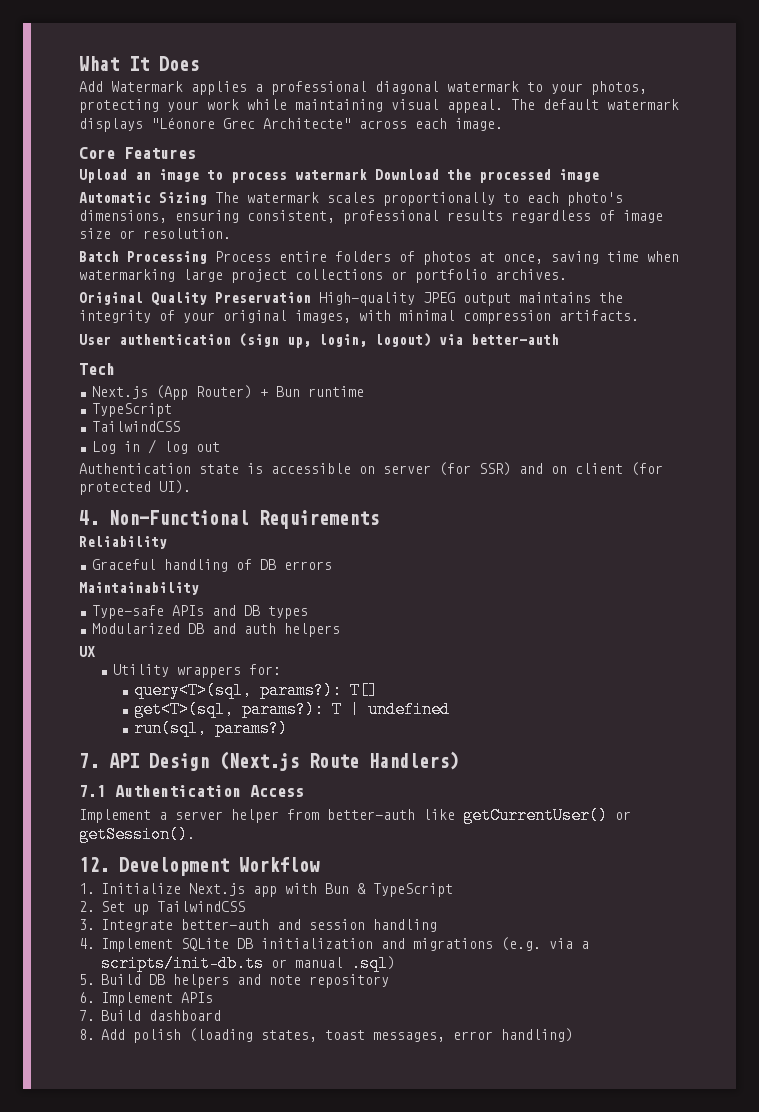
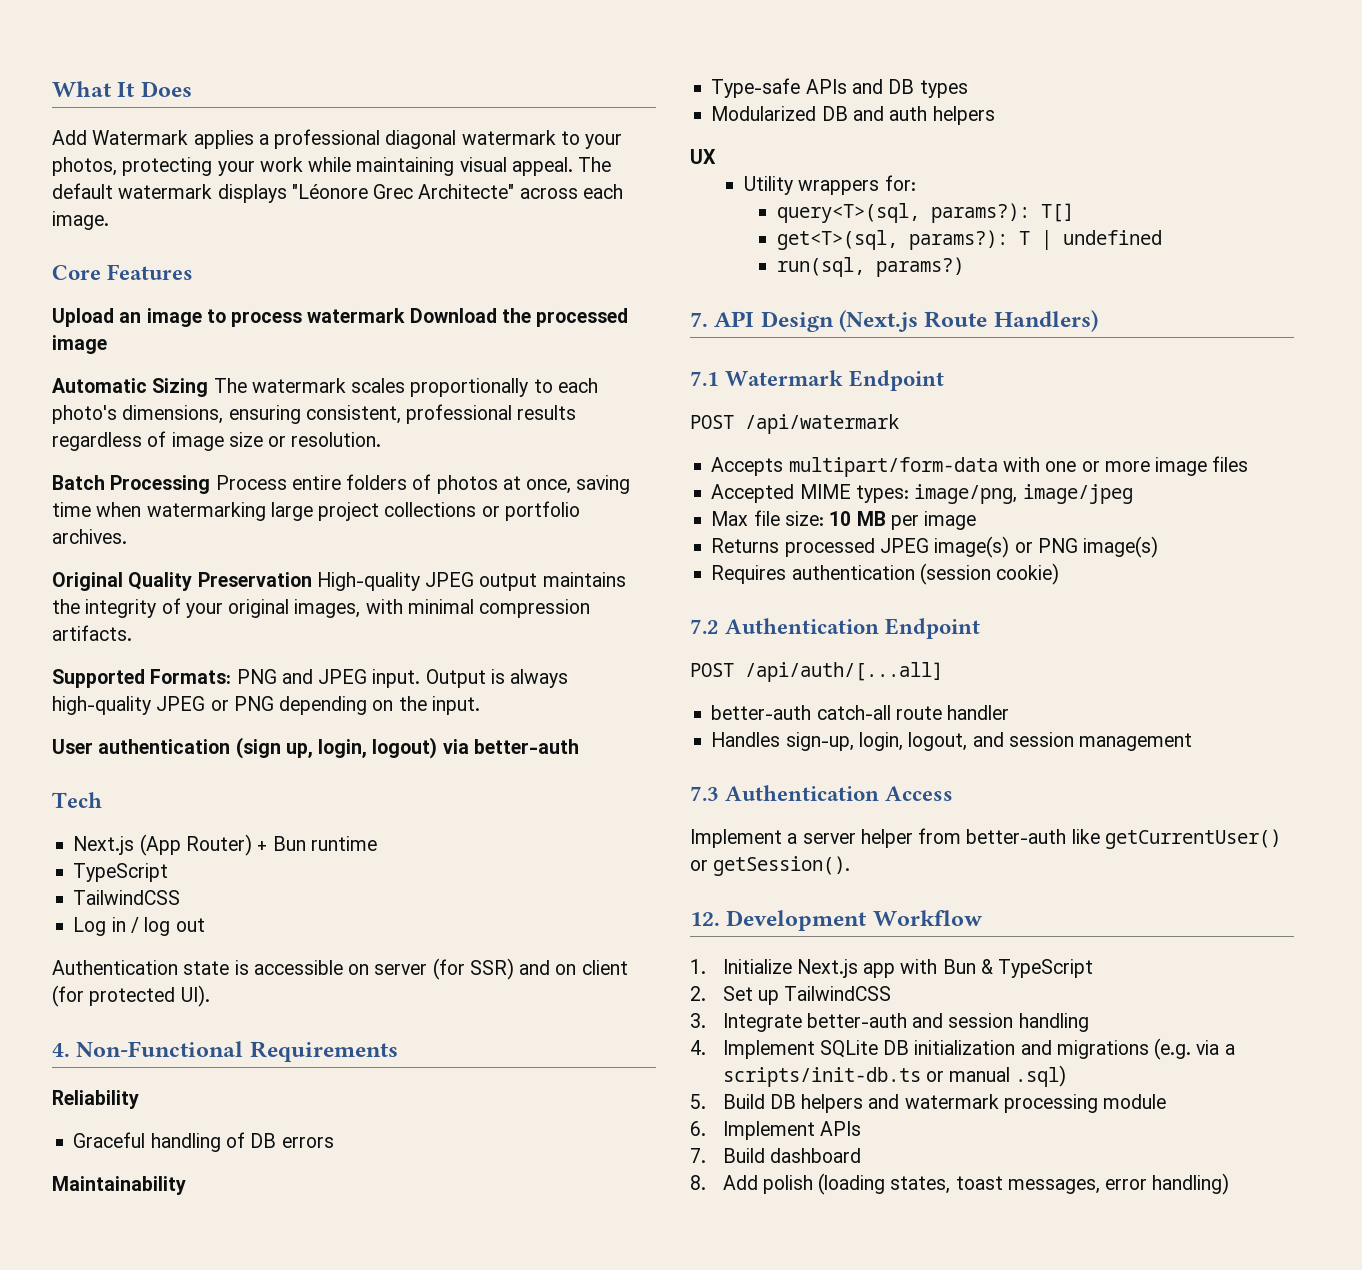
+ Supported Formats: PNG and JPEG input. Output is always high-quality JPEG or PNG depending on the input.
- 7.1 Authentication Access
+ 7.1 Watermark Endpoint
+ POST /api/watermark
+ Accepts multipart/form-data with one or more image files
+ Accepted MIME types: image/png, image/jpeg
+ Max file size: 10 MB per image
+ Returns processed JPEG image(s) or PNG image(s)
+ Requires authentication (session cookie)
+ 7.2 Authentication Endpoint
+ POST /api/auth/[...all]
+ better-auth catch-all route handler
+ Handles sign-up, login, logout, and session management
+ 7.3 Authentication Access
- 5. Build DB helpers and note repository
+ 5. Build DB helpers and watermark processing module

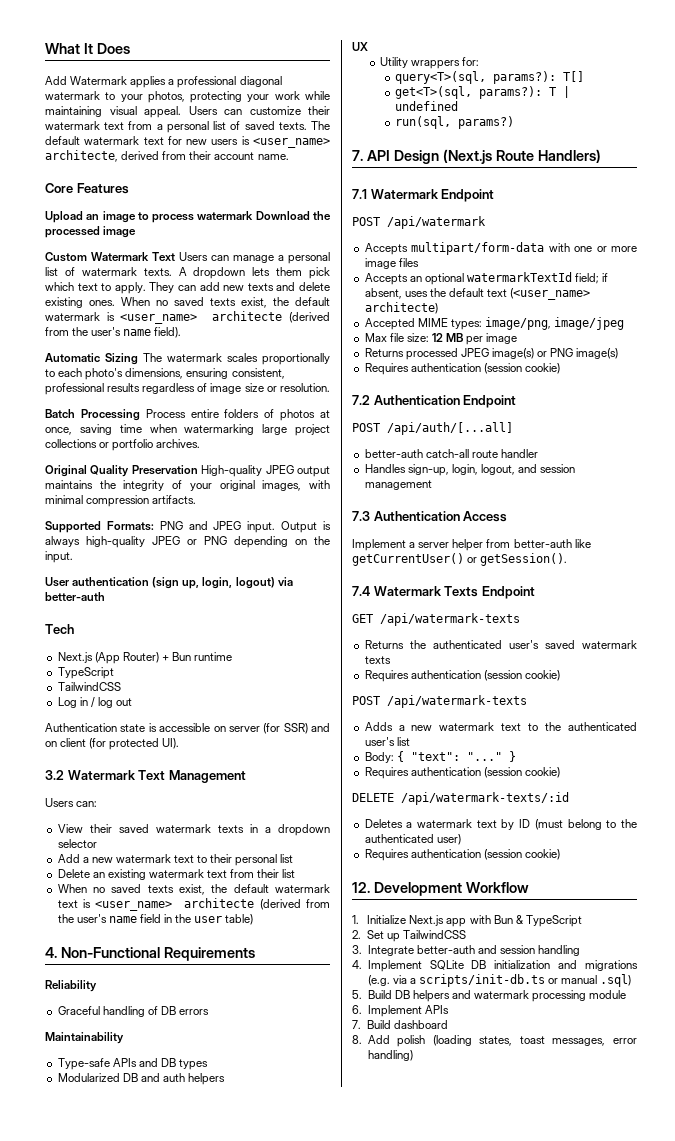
- The default watermark displays "Léonore Grec Architecte" across each image.
+ Users can customize their watermark text from a personal list of saved texts. The default watermark text for new users is <user_name> architecte, derived from their account name.
+ Custom Watermark Text Users can manage a personal list of watermark texts. A dropdown lets them pick which text to apply. They can add new texts and delete existing ones. When no saved texts exist, the default watermark is <user_name> architecte (derived from the user's name field).
+ 3.2 Watermark Text Management
+ Users can:
+ View their saved watermark texts in a dropdown selector
+ Add a new watermark text to their personal list
+ Delete an existing watermark text from their list
+ When no saved texts exist, the default watermark text is <user_name> architecte (derived from the user's name field in the user table)
+ Accepts an optional watermarkTextId field; if absent, uses the default text (<user_name> architecte)
- Max file size: 10 MB per image
+ Max file size: 12 MB per image
+ 7.4 Watermark Texts Endpoint
+ GET /api/watermark-texts
+ Returns the authenticated user's saved watermark texts
+ Requires authentication (session cookie)
+ POST /api/watermark-texts
+ Adds a new watermark text to the authenticated user's list
+ Body: { "text": "..." }
+ Requires authentication (session cookie)
+ DELETE /api/watermark-texts/:id
+ Deletes a watermark text by ID (must belong to the authenticated user)
+ Requires authentication (session cookie)

